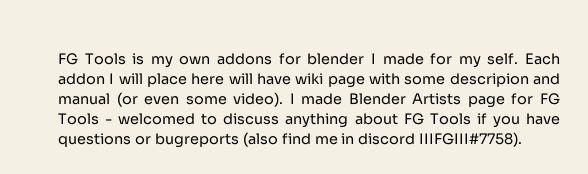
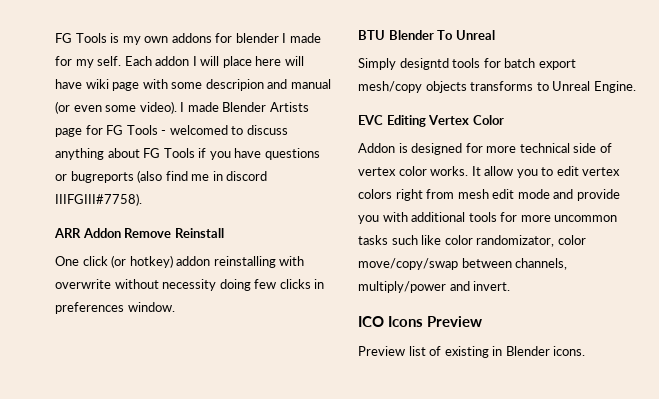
+ ARR Addon Remove Reinstall
+ One click (or hotkey) addon reinstalling with overwrite without necessity doing few clicks in preferences window.
+ BTU Blender To Unreal
+ Simply designtd tools for batch export mesh/copy objects transforms to Unreal Engine.
+ EVC Editing Vertex Color
+ Addon is designed for more technical side of vertex color works. It allow you to edit vertex colors right from mesh edit mode and provide you with additional tools for more uncommon tasks such like color randomizator, color move/copy/swap between channels, multiply/power and invert.
+ ICO Icons Preview
+ Preview list of existing in Blender icons.

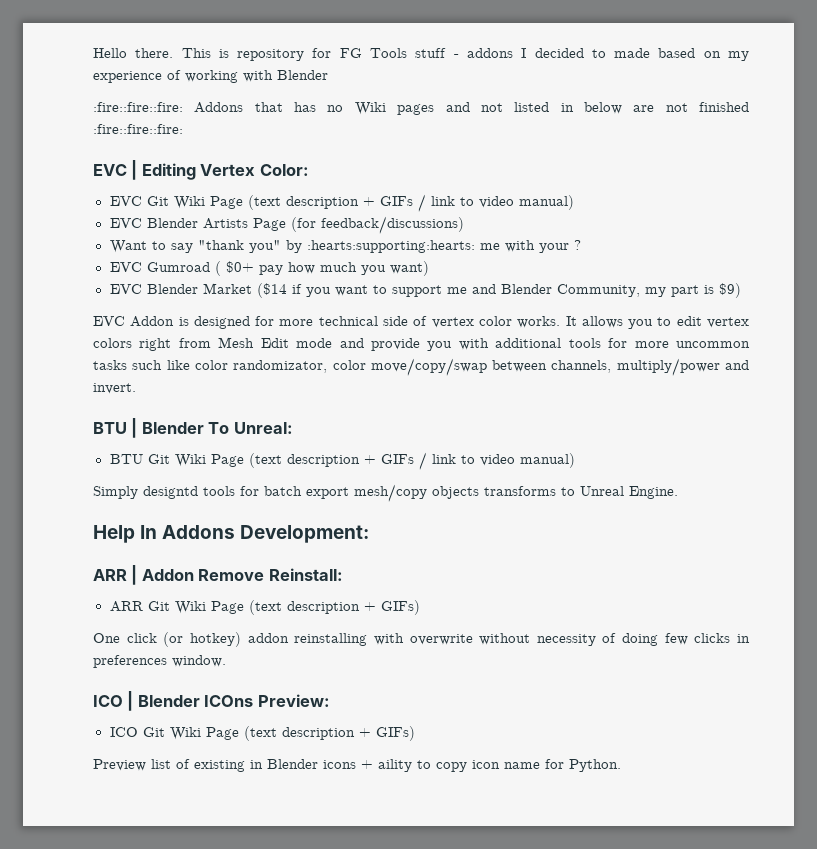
- FG Tools is my own addons for blender I made for my self. Each addon I will place here will have wiki page with some descripion and manual (or even some video). I made Blender Artists page for FG Tools - welcomed to discuss anything about FG Tools if you have questions or bugreports (also find me in discord IIIFGIII#7758).
- ARR Addon Remove Reinstall
- One click (or hotkey) addon reinstalling with overwrite without necessity doing few clicks in preferences window.
- BTU Blender To Unreal
- Simply designtd tools for batch export mesh/copy objects transforms to Unreal Engine.
- EVC Editing Vertex Color
- Addon is designed for more technical side of vertex color works.
+ Hello there. This is repository for FG Tools stuff - addons I decided to made based on my experience of working with Blender
+ :fire::fire::fire: Addons that has no Wiki pages and not listed in below are not finished :fire::fire::fire:
+ EVC | Editing Vertex Color:
+ EVC Git Wiki Page (text description + GIFs / link to video manual)
+ EVC Blender Artists Page (for feedback/discussions)
+ Want to say "thank you" by :hearts:supporting:hearts: me with your ?
+ EVC Gumroad ( $0+ pay how much you want)
+ EVC Blender Market ($14 if you want to support me and Blender Community, my part is $9)
+ EVC Addon is designed for more technical side of vertex color works.
- It allow you to edit vertex colors right from mesh edit mode and provide you with additional tools for more uncommon tasks such like color randomizator, color move/copy/swap between channels, multiply/power and invert.
+ It allows you to edit vertex colors right from Mesh Edit mode and provide you with additional tools for more uncommon tasks such like color randomizator, color move/copy/swap between channels, multiply/power and invert.
- ICO Icons Preview
+ BTU | Blender To Unreal:
+ BTU Git Wiki Page (text description + GIFs / link to video manual)
+ Simply designtd tools for batch export mesh/copy objects transforms to Unreal Engine.
+ Help In Addons Development:
+ ARR | Addon Remove Reinstall:
+ ARR Git Wiki Page (text description + GIFs)
+ One click (or hotkey) addon reinstalling with overwrite without necessity of doing few clicks in preferences window.
+ ICO | Blender ICOns Preview:
+ ICO Git Wiki Page (text description + GIFs)
- Preview list of existing in Blender icons.
+ Preview list of existing in Blender icons + aility to copy icon name for Python.

